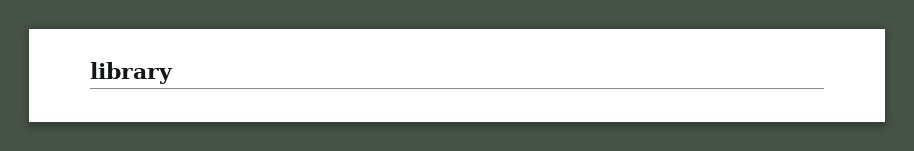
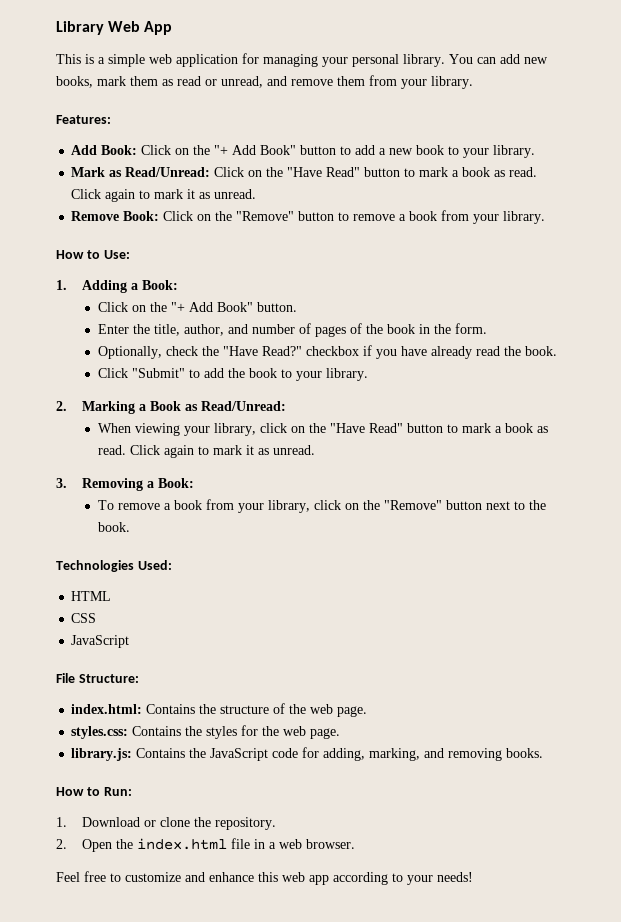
- library
+ Library Web App
+ This is a simple web application for managing your personal library. You can add new books, mark them as read or unread, and remove them from your library.
+ Features:
+ Add Book: Click on the "+ Add Book" button to add a new book to your library.
+ Mark as Read/Unread: Click on the "Have Read" button to mark a book as read. Click again to mark it as unread.
+ Remove Book: Click on the "Remove" button to remove a book from your library.
+ How to Use:
+ 1. Adding a Book:
+ Click on the "+ Add Book" button.
+ Enter the title, author, and number of pages of the book in the form.
+ Optionally, check the "Have Read?" checkbox if you have already read the book.
+ Click "Submit" to add the book to your library.
+ 2. Marking a Book as Read/Unread:
+ When viewing your library, click on the "Have Read" button to mark a book as read. Click again to mark it as unread.
+ 3. Removing a Book:
+ To remove a book from your library, click on the "Remove" button next to the book.
+ Technologies Used:
+ HTML
+ CSS
+ JavaScript
+ File Structure:
+ index.html: Contains the structure of the web page.
+ styles.css: Contains the styles for the web page.
+ library.js: Contains the JavaScript code for adding, marking, and removing books.
+ How to Run:
+ 1. Download or clone the repository.
+ 2. Open the index.html file in a web browser.
+ Feel free to customize and enhance this web app according to your needs!

